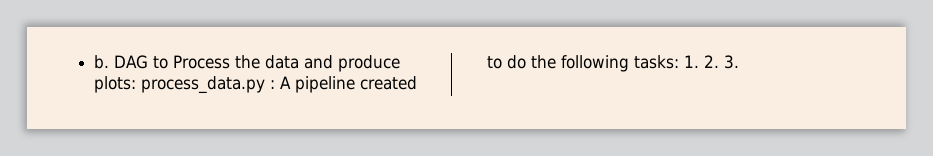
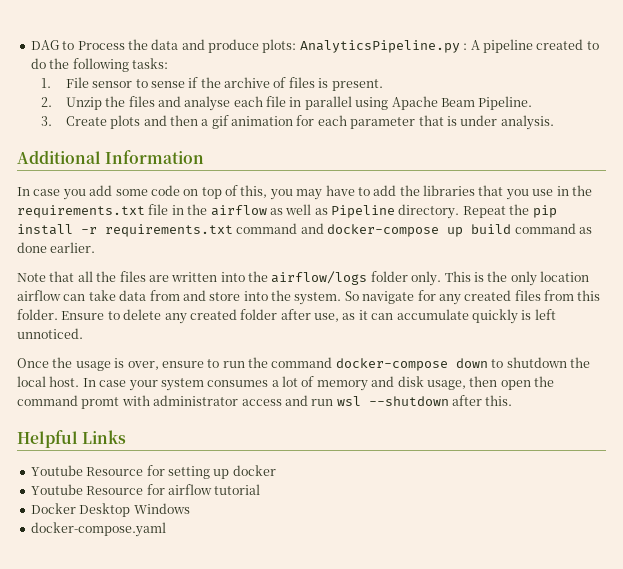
- b. DAG to Process the data and produce plots: process_data.py : A pipeline created to do the following tasks: 1. 2. 3.
+ DAG to Process the data and produce plots: AnalyticsPipeline.py : A pipeline created to do the following tasks:
+ 1. File sensor to sense if the archive of files is present.
+ 2. Unzip the files and analyse each file in parallel using Apache Beam Pipeline.
+ 3. Create plots and then a gif animation for each parameter that is under analysis.
+ Additional Information
+ In case you add some code on top of this, you may have to add the libraries that you use in the requirements.txt file in the airflow as well as Pipeline directory. Repeat the pip install -r requirements.txt command and docker-compose up build command as done earlier.
+ Note that all the files are written into the airflow/logs folder only. This is the only location airflow can take data from and store into the system. So navigate for any created files from this folder. Ensure to delete any created folder after use, as it can accumulate quickly is left unnoticed.
+ Once the usage is over, ensure to run the command docker-compose down to shutdown the local host. In case your system consumes a lot of memory and disk usage, then open the command promt with administrator access and run wsl --shutdown after this.
+ Helpful Links
+ Youtube Resource for setting up docker
+ Youtube Resource for airflow tutorial
+ Docker Desktop Windows
+ docker-compose.yaml

